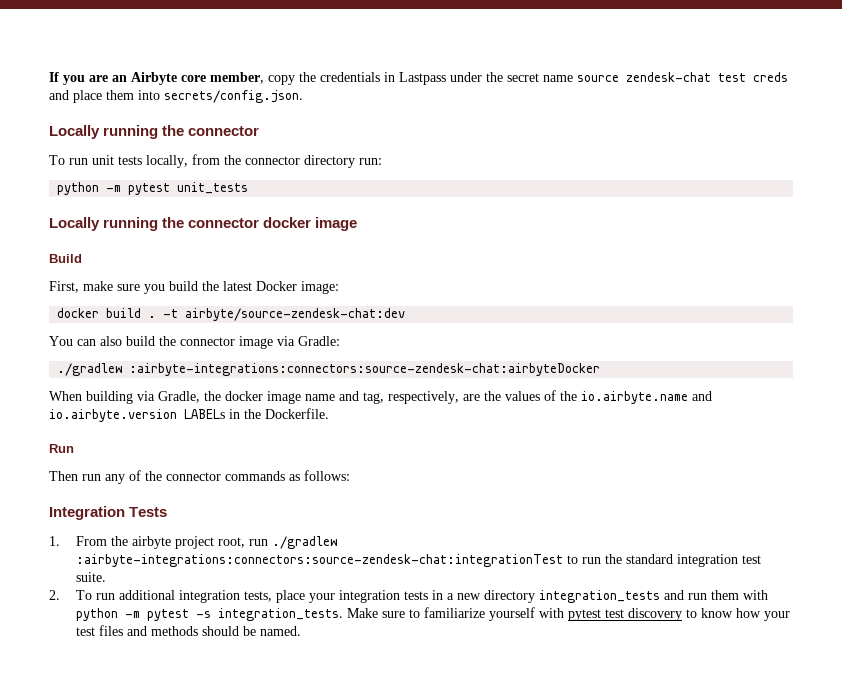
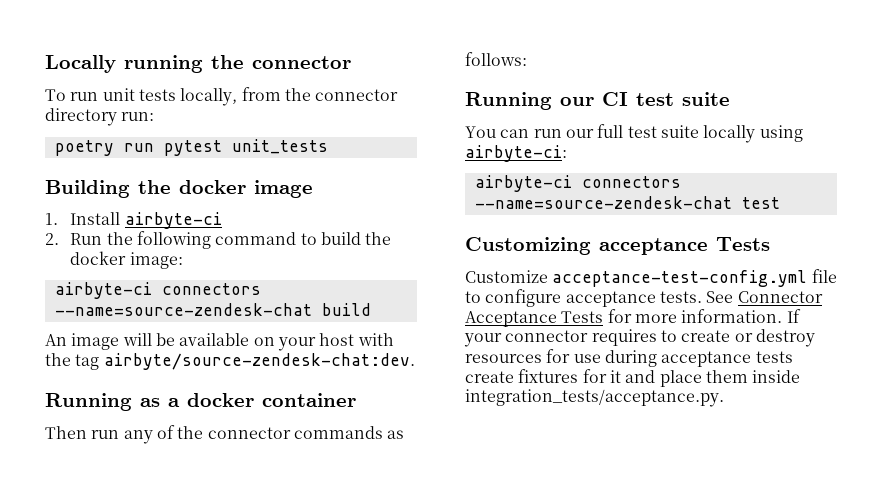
- If you are an Airbyte core member, copy the credentials in Lastpass under the secret name source zendesk-chat test creds and place them into secrets/config.json.
- python -m pytest unit_tests
+ poetry run pytest unit_tests
- Locally running the connector docker image
- Build
- First, make sure you build the latest Docker image:
- docker build . -t airbyte/source-zendesk-chat:dev
- You can also build the connector image via Gradle:
- ./gradlew :airbyte-integrations:connectors:source-zendesk-chat:airbyteDocker
- When building via Gradle, the docker image name and tag, respectively, are the values of the io.airbyte.name and io.airbyte.version LABELs in the Dockerfile.
- Run
+ Building the docker image
+ 1. Install airbyte-ci
+ 2. Run the following command to build the docker image:
+ airbyte-ci connectors --name=source-zendesk-chat build
+ An image will be available on your host with the tag airbyte/source-zendesk-chat:dev.
+ Running as a docker container
- Integration Tests
- 1. From the airbyte project root, run ./gradlew :airbyte-integrations:connectors:source-zendesk-chat:integrationTest to run the standard integration test suite.
- 2. To run additional integration tests, place your integration tests in a new directory integration_tests and run them with python -m pytest -s integration_tests. Make sure to familiarize yourself with pytest test discovery to know how your test files and methods should be named.
+ Running our CI test suite
+ You can run our full test suite locally using airbyte-ci:
+ airbyte-ci connectors --name=source-zendesk-chat test
+ Customizing acceptance Tests
+ Customize acceptance-test-config.yml file to configure acceptance tests. See Connector Acceptance Tests for more information. If your connector requires to create or destroy resources for use during acceptance tests create fixtures for it and place them inside integration_tests/acceptance.py.

